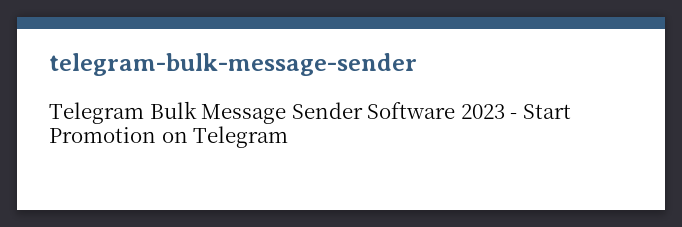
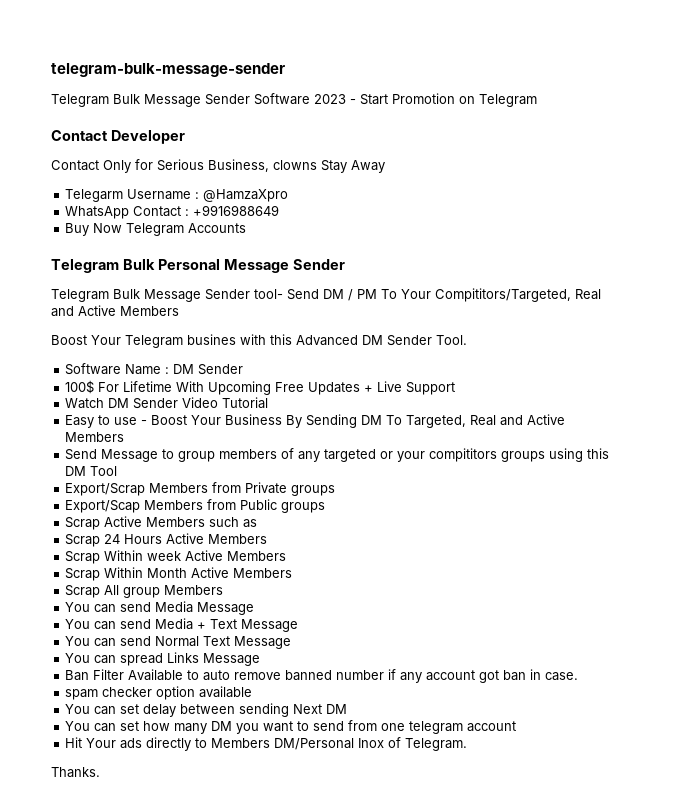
+ Contact Developer
+ Contact Only for Serious Business, clowns Stay Away
+ Telegarm Username : @HamzaXpro
+ WhatsApp Contact : +9916988649
+ Buy Now Telegram Accounts
+ Telegram Bulk Personal Message Sender
+ Telegram Bulk Message Sender tool- Send DM / PM To Your Compititors/Targeted, Real and Active Members
+ Boost Your Telegram busines with this Advanced DM Sender Tool.
+ Software Name : DM Sender
+ 100$ For Lifetime With Upcoming Free Updates + Live Support
+ Watch DM Sender Video Tutorial
+ Easy to use - Boost Your Business By Sending DM To Targeted, Real and Active Members
+ Send Message to group members of any targeted or your compititors groups using this DM Tool
+ Export/Scrap Members from Private groups
+ Export/Scap Members from Public groups
+ Scrap Active Members such as
+ Scrap 24 Hours Active Members
+ Scrap Within week Active Members
+ Scrap Within Month Active Members
+ Scrap All group Members
+ You can send Media Message
+ You can send Media + Text Message
+ You can send Normal Text Message
+ You can spread Links Message
+ Ban Filter Available to auto remove banned number if any account got ban in case.
+ spam checker option available
+ You can set delay between sending Next DM
+ You can set how many DM you want to send from one telegram account
+ Hit Your ads directly to Members DM/Personal Inox of Telegram.
+ Thanks.

